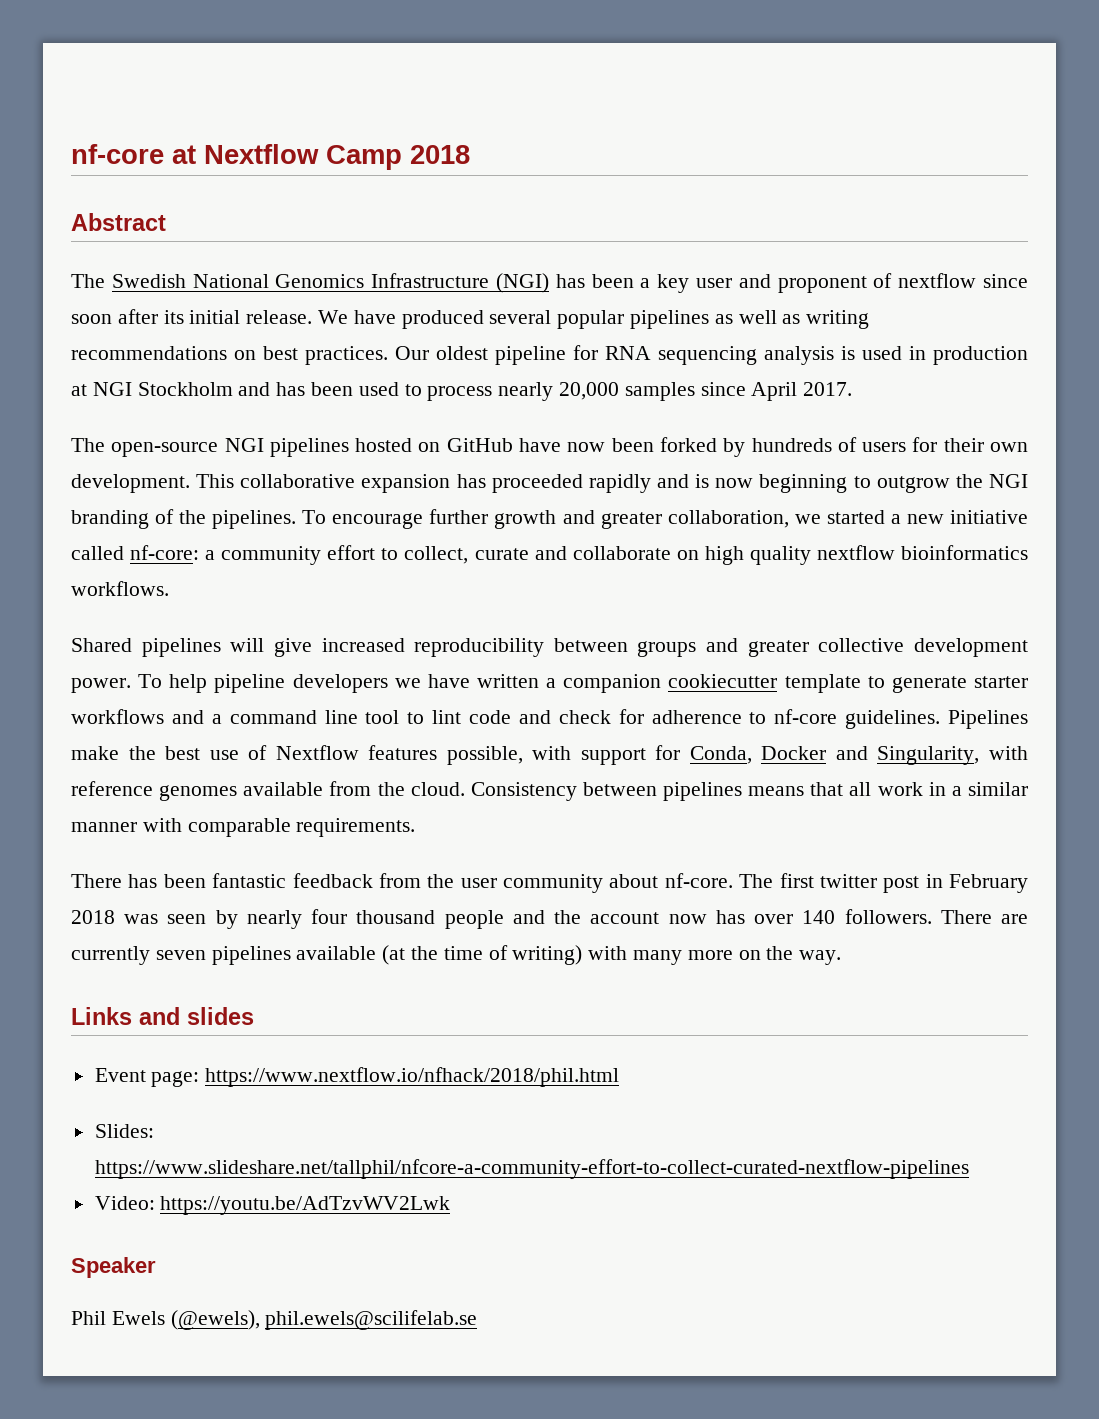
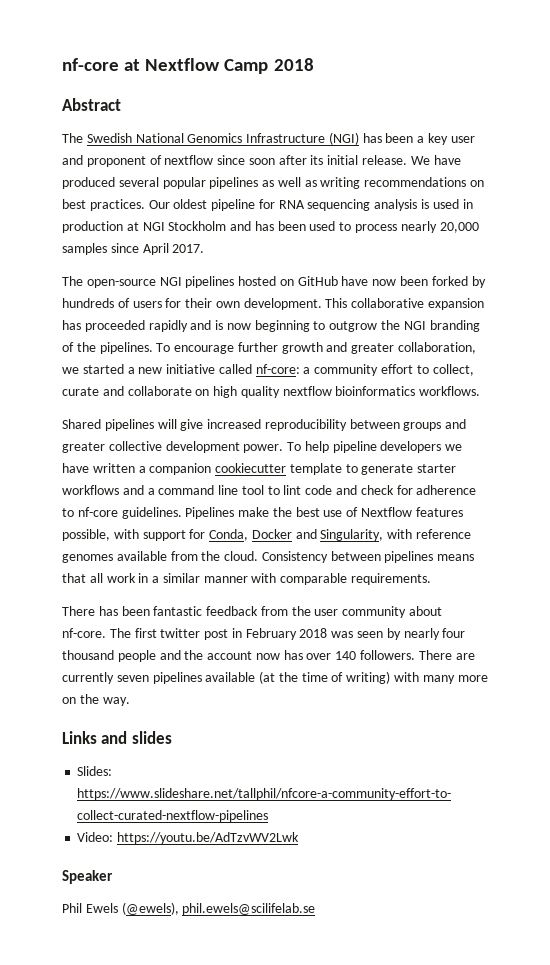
- Event page: https://www.nextflow.io/nfhack/2018/phil.html

